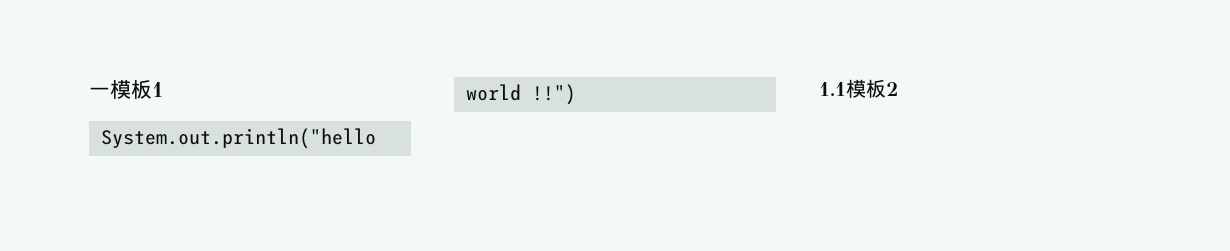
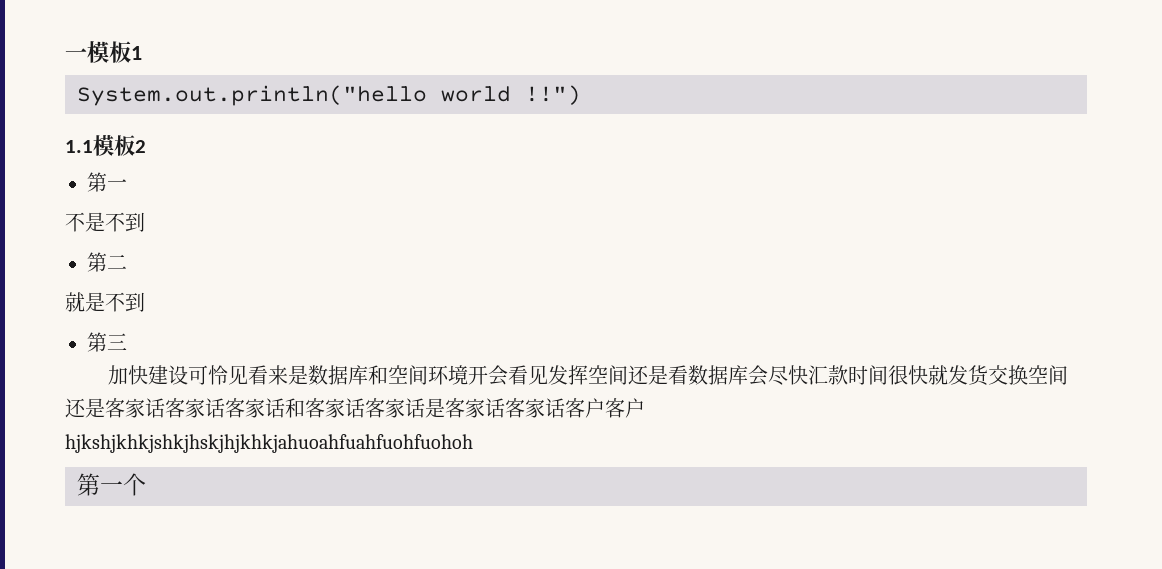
  1.1模板2
+ 第一
+ 不是不到
+ 第二
+ 就是不到
+ 第三
+ 加快建设可怜见看来是数据库和空间环境开会看见发挥空间还是看数据库会尽快汇款时间很快就发货交换空间还是客家话客家话客家话和客家话客家话是客家话客家话客户客户
+ hjkshjkhkjshkjhskjhjkhkjahuoahfuahfuohfuohoh
+ 第一个

